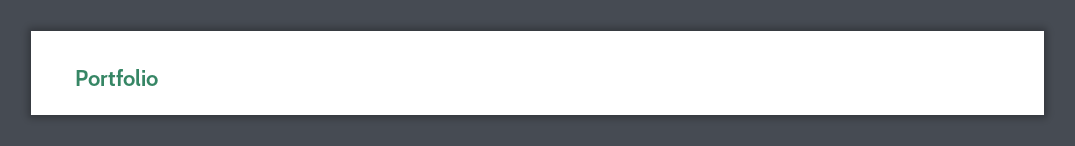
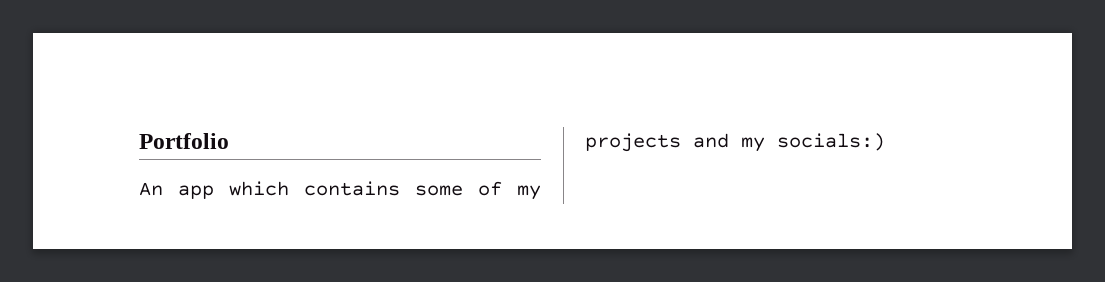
+ An app which contains some of my projects and my socials:)

